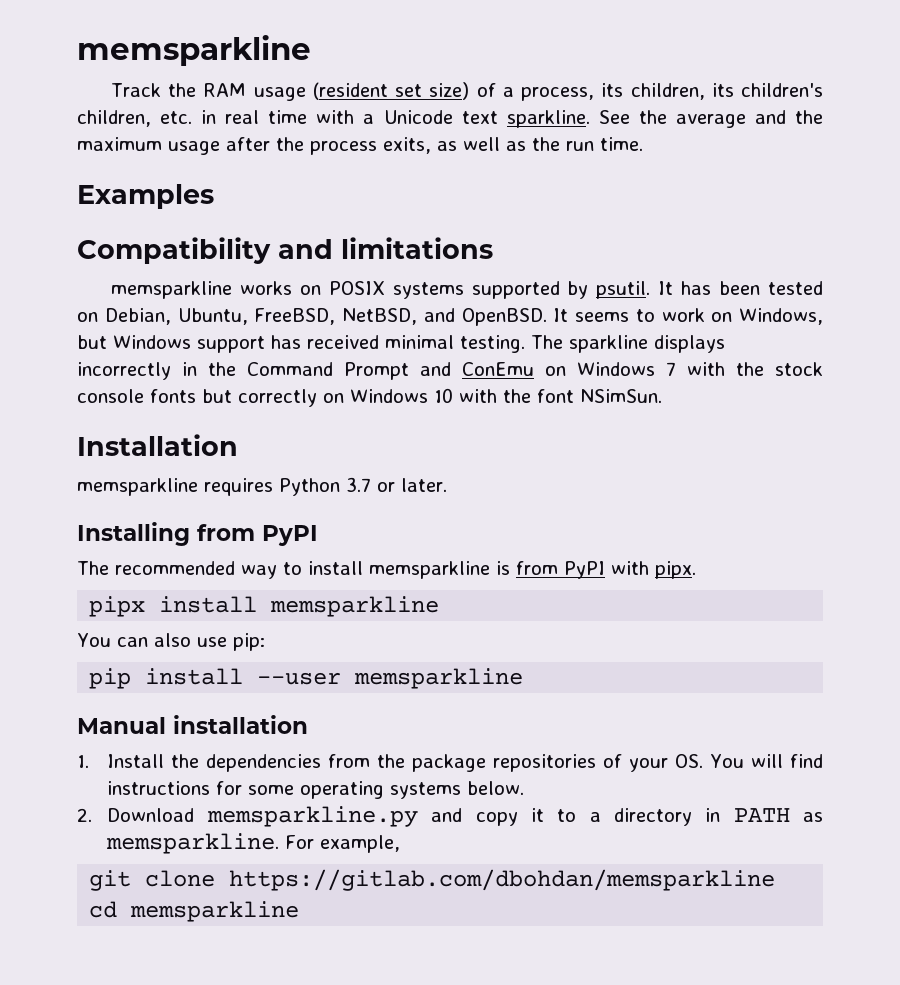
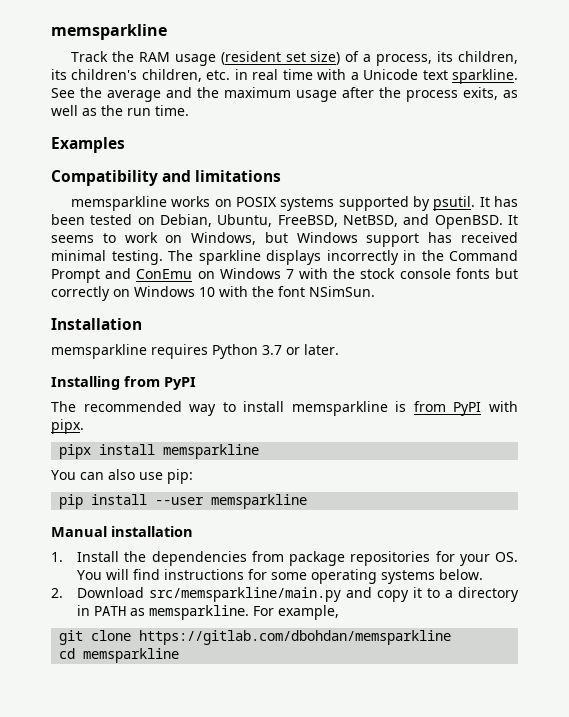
- 1. Install the dependencies from the package repositories of your OS. You will find instructions for some operating systems below.
+ 1. Install the dependencies from package repositories for your OS. You will find instructions for some operating systems below.
- 2. Download memsparkline.py and copy it to a directory in PATH as memsparkline.
+ 2. Download src/memsparkline/main.py and copy it to a directory in PATH as memsparkline.

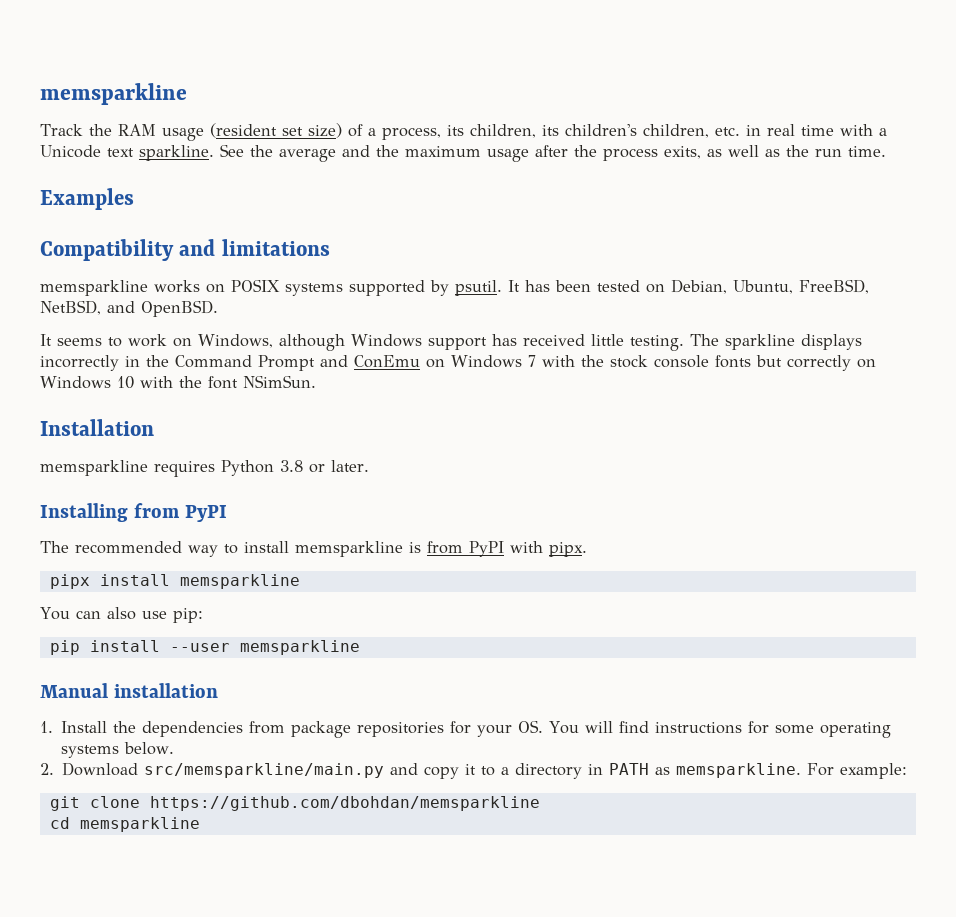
- It has been tested on Debian, Ubuntu, FreeBSD, NetBSD, and OpenBSD. It seems to work on Windows, but Windows support has received minimal testing.
+ It has been tested on Debian, Ubuntu, FreeBSD, NetBSD, and OpenBSD.
+ It seems to work on Windows, although Windows support has received little testing.
- memsparkline requires Python 3.7 or later.
+ memsparkline requires Python 3.8 or later.
- For example,
+ For example:
- git clone https://gitlab.com/dbohdan/memsparkline
+ git clone https://github.com/dbohdan/memsparkline

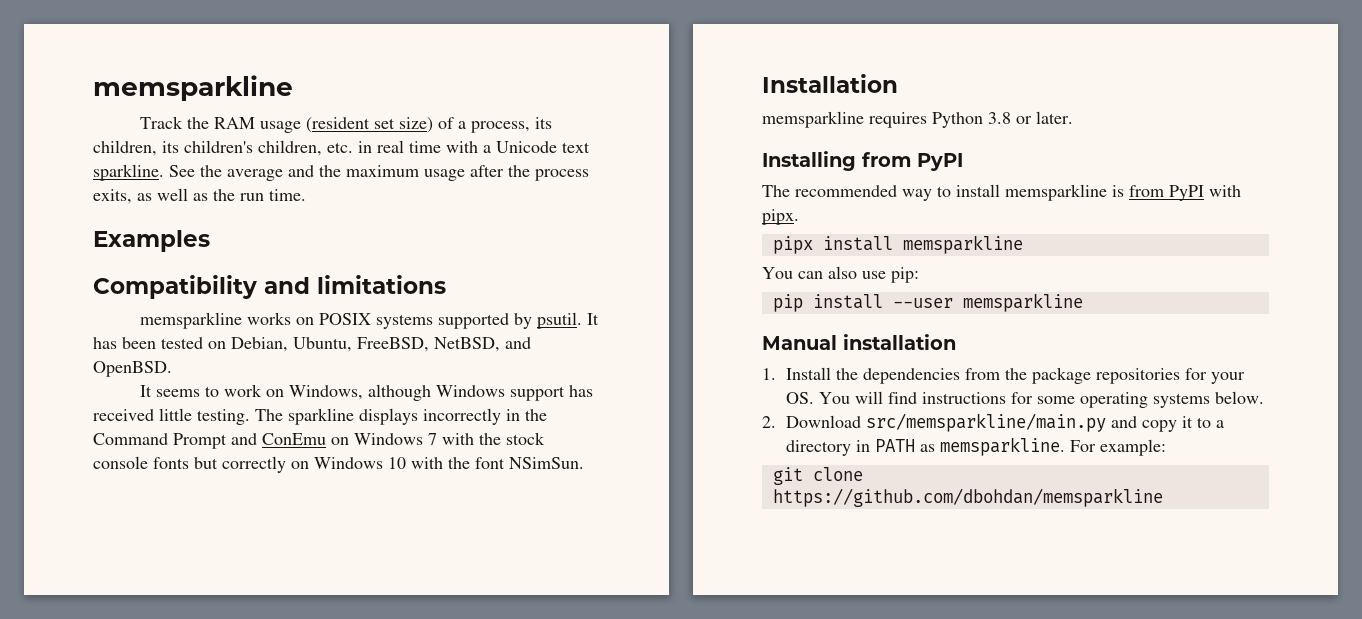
- 1. Install the dependencies from package repositories for your OS. You will find instructions for some operating systems below.
+ 1. Install the dependencies from the package repositories for your OS. You will find instructions for some operating systems below.
- cd memsparkline

